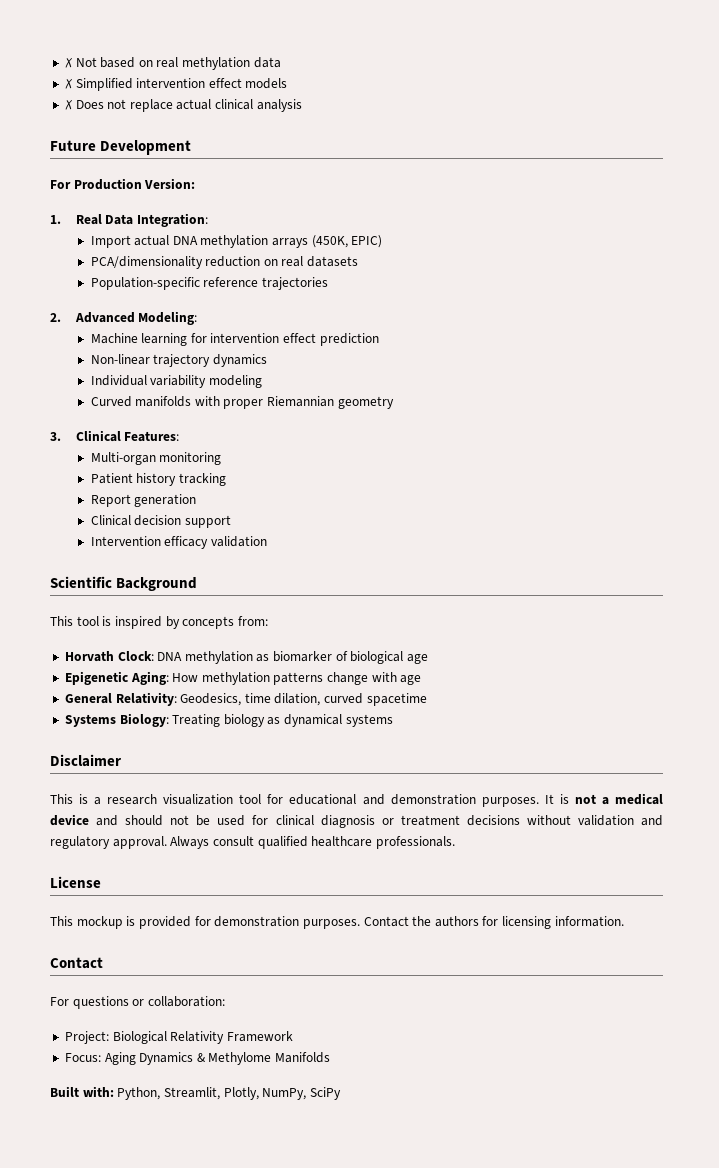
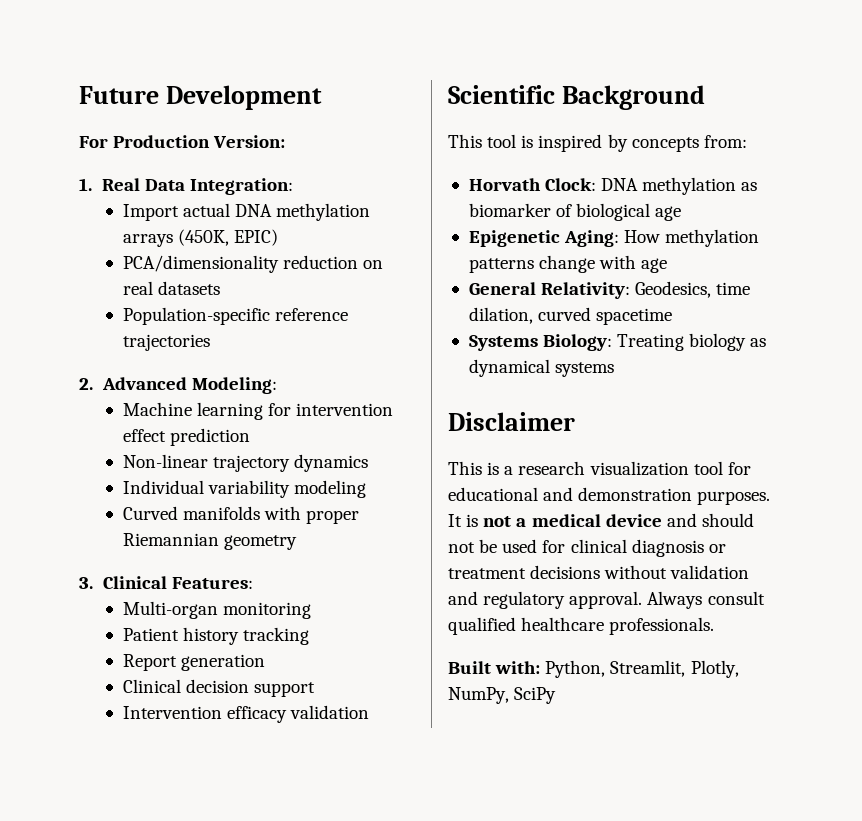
- ✗ Not based on real methylation data
- ✗ Simplified intervention effect models
- ✗ Does not replace actual clinical analysis
- License
- This mockup is provided for demonstration purposes. Contact the authors for licensing information.
- Contact
- For questions or collaboration:
- Project: Biological Relativity Framework
- Focus: Aging Dynamics & Methylome Manifolds

